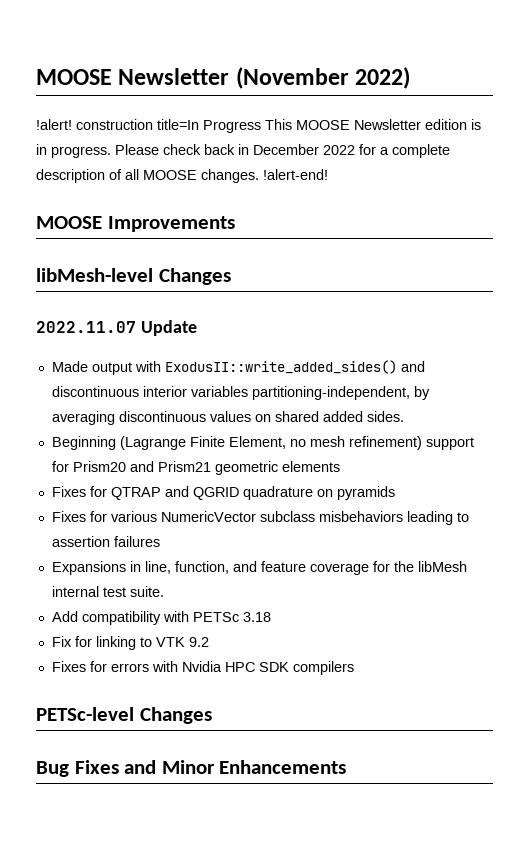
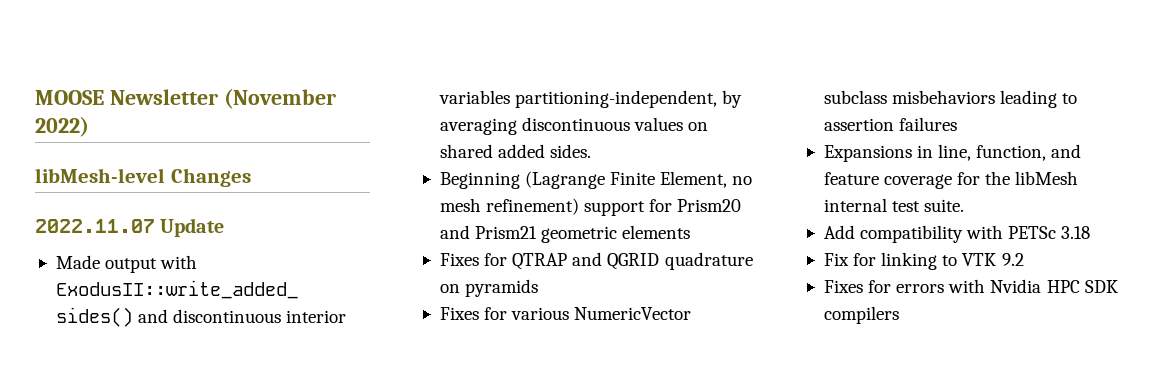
- !alert! construction title=In Progress This MOOSE Newsletter edition is in progress. Please check back in December 2022 for a complete description of all MOOSE changes. !alert-end!
- MOOSE Improvements
- PETSc-level Changes
- Bug Fixes and Minor Enhancements

